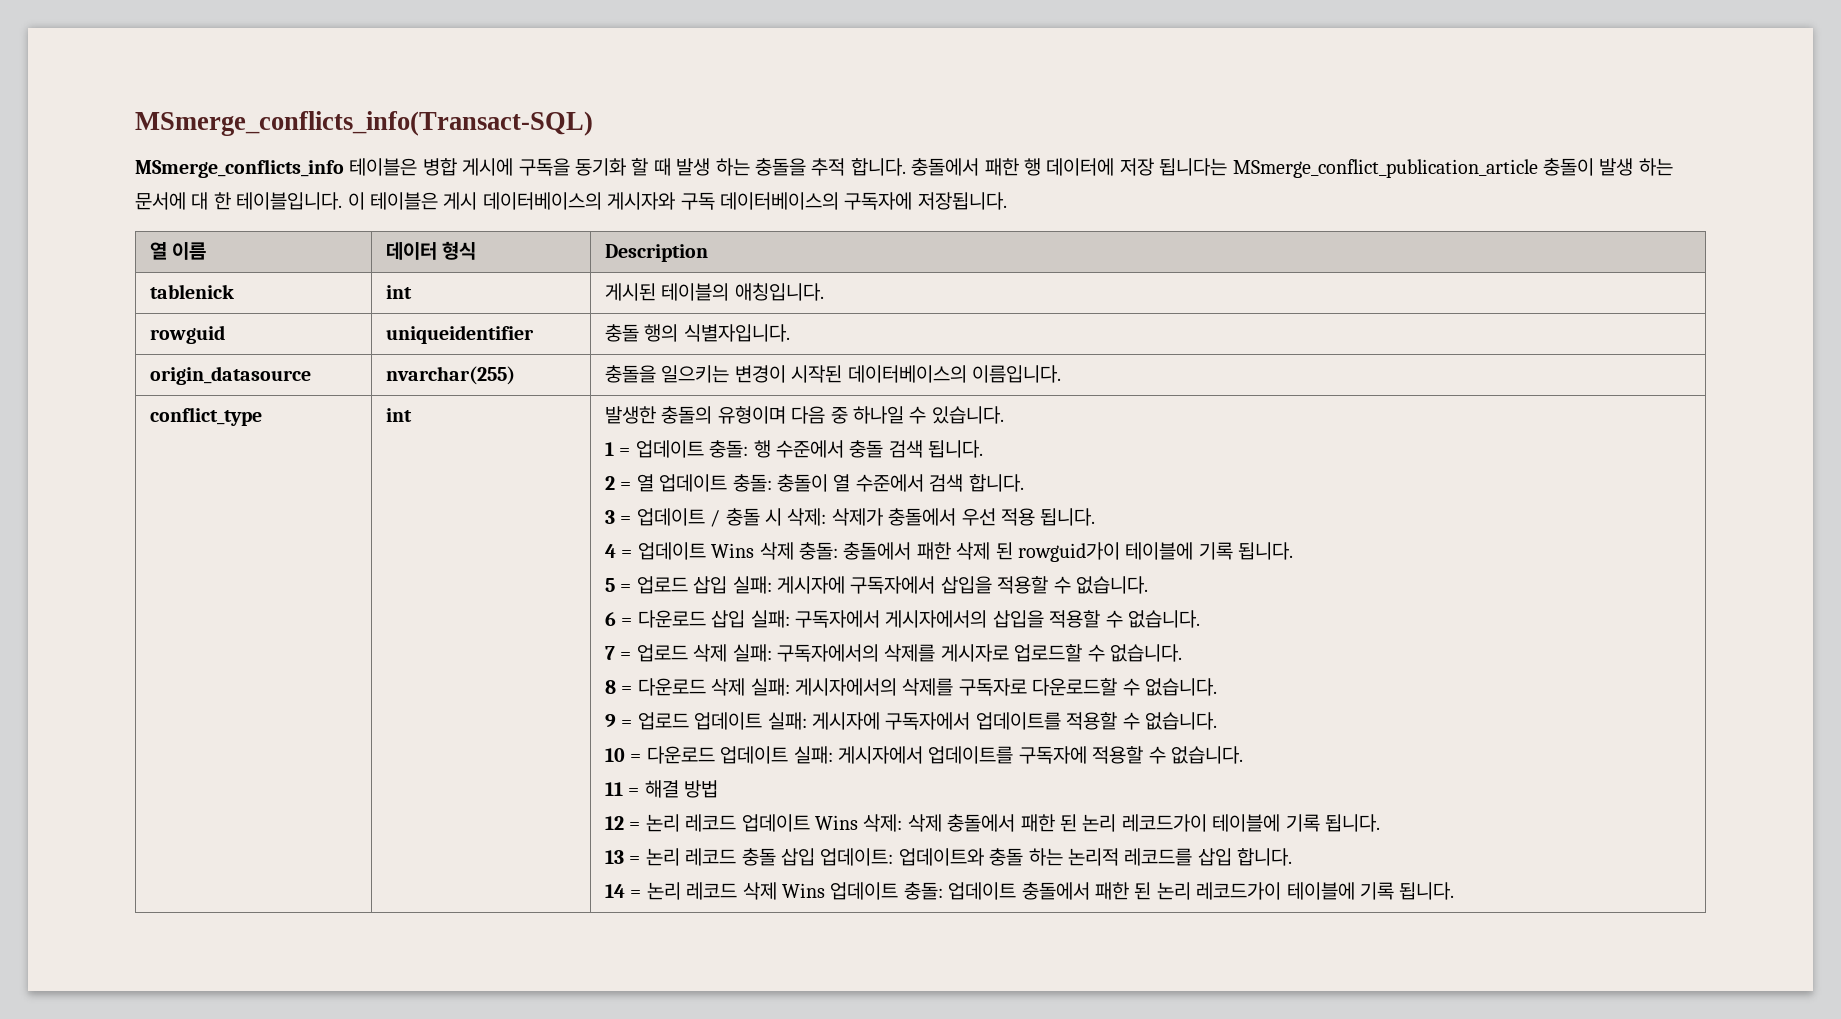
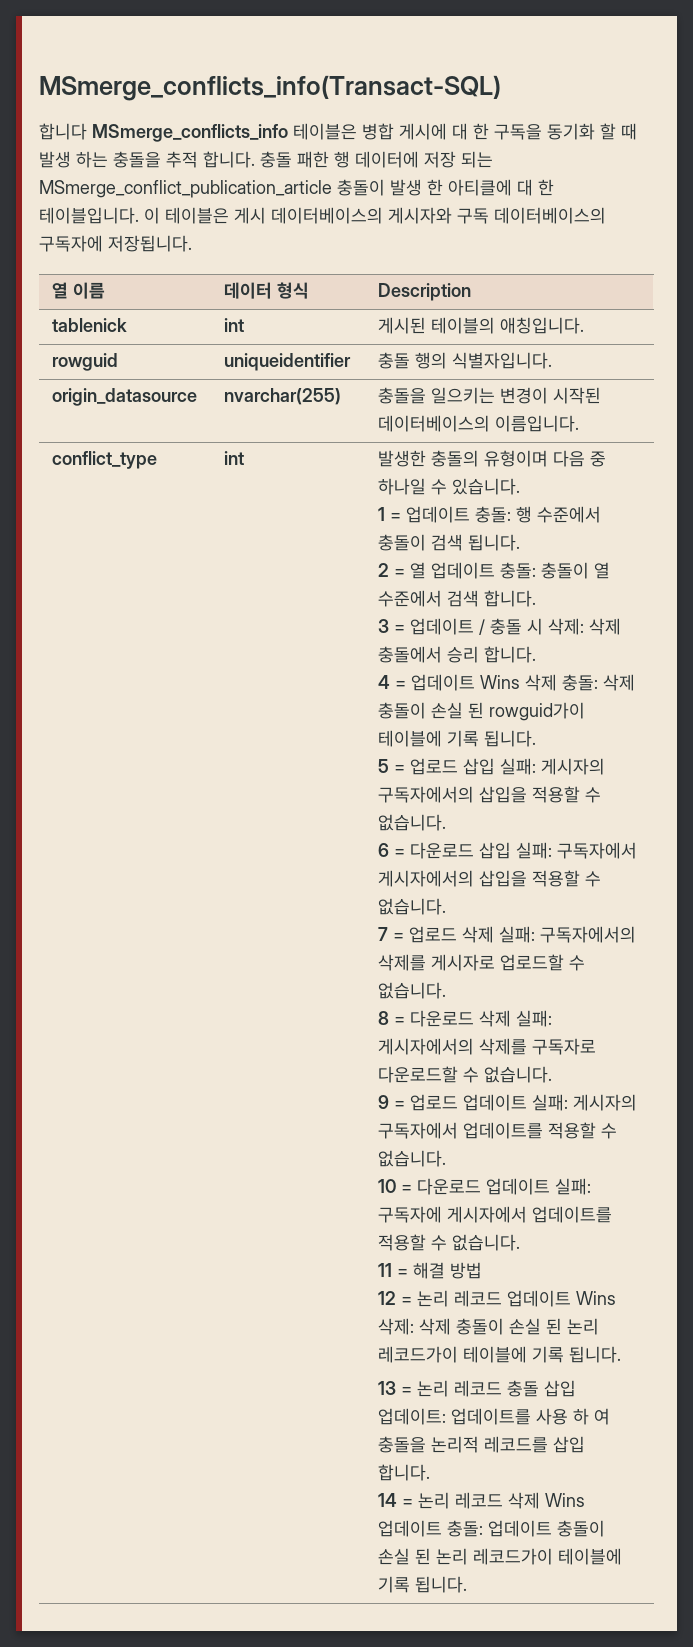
- MSmerge_conflicts_info 테이블은 병합 게시에 구독을 동기화 할 때 발생 하는 충돌을 추적 합니다.
+ 합니다 MSmerge_conflicts_info 테이블은 병합 게시에 대 한 구독을 동기화 할 때 발생 하는 충돌을 추적 합니다.
- 충돌에서 패한 행 데이터에 저장 됩니다는 MSmerge_conflict_publication_article 충돌이 발생 하는 문서에 대 한 테이블입니다.
+ 충돌 패한 행 데이터에 저장 되는 MSmerge_conflict_publication_article 충돌이 발생 한 아티클에 대 한 테이블입니다.
- 1 = 업데이트 충돌: 행 수준에서 충돌 검색 됩니다.
+ 1 = 업데이트 충돌: 행 수준에서 충돌이 검색 됩니다.
- 3 = 업데이트 / 충돌 시 삭제: 삭제가 충돌에서 우선 적용 됩니다.
+ 3 = 업데이트 / 충돌 시 삭제: 삭제 충돌에서 승리 합니다.
- 4 = 업데이트 Wins 삭제 충돌: 충돌에서 패한 삭제 된 rowguid가이 테이블에 기록 됩니다.
+ 4 = 업데이트 Wins 삭제 충돌: 삭제 충돌이 손실 된 rowguid가이 테이블에 기록 됩니다.
- 5 = 업로드 삽입 실패: 게시자에 구독자에서 삽입을 적용할 수 없습니다.
+ 5 = 업로드 삽입 실패: 게시자의 구독자에서의 삽입을 적용할 수 없습니다.
- 9 = 업로드 업데이트 실패: 게시자에 구독자에서 업데이트를 적용할 수 없습니다.
+ 9 = 업로드 업데이트 실패: 게시자의 구독자에서 업데이트를 적용할 수 없습니다.
- 10 = 다운로드 업데이트 실패: 게시자에서 업데이트를 구독자에 적용할 수 없습니다.
+ 10 = 다운로드 업데이트 실패: 구독자에 게시자에서 업데이트를 적용할 수 없습니다.
- 12 = 논리 레코드 업데이트 Wins 삭제: 삭제 충돌에서 패한 된 논리 레코드가이 테이블에 기록 됩니다.
+ 12 = 논리 레코드 업데이트 Wins 삭제: 삭제 충돌이 손실 된 논리 레코드가이 테이블에 기록 됩니다.
- 13 = 논리 레코드 충돌 삽입 업데이트: 업데이트와 충돌 하는 논리적 레코드를 삽입 합니다.
+ 13 = 논리 레코드 충돌 삽입 업데이트: 업데이트를 사용 하 여 충돌을 논리적 레코드를 삽입 합니다.
- 14 = 논리 레코드 삭제 Wins 업데이트 충돌: 업데이트 충돌에서 패한 된 논리 레코드가이 테이블에 기록 됩니다.
+ 14 = 논리 레코드 삭제 Wins 업데이트 충돌: 업데이트 충돌이 손실 된 논리 레코드가이 테이블에 기록 됩니다.

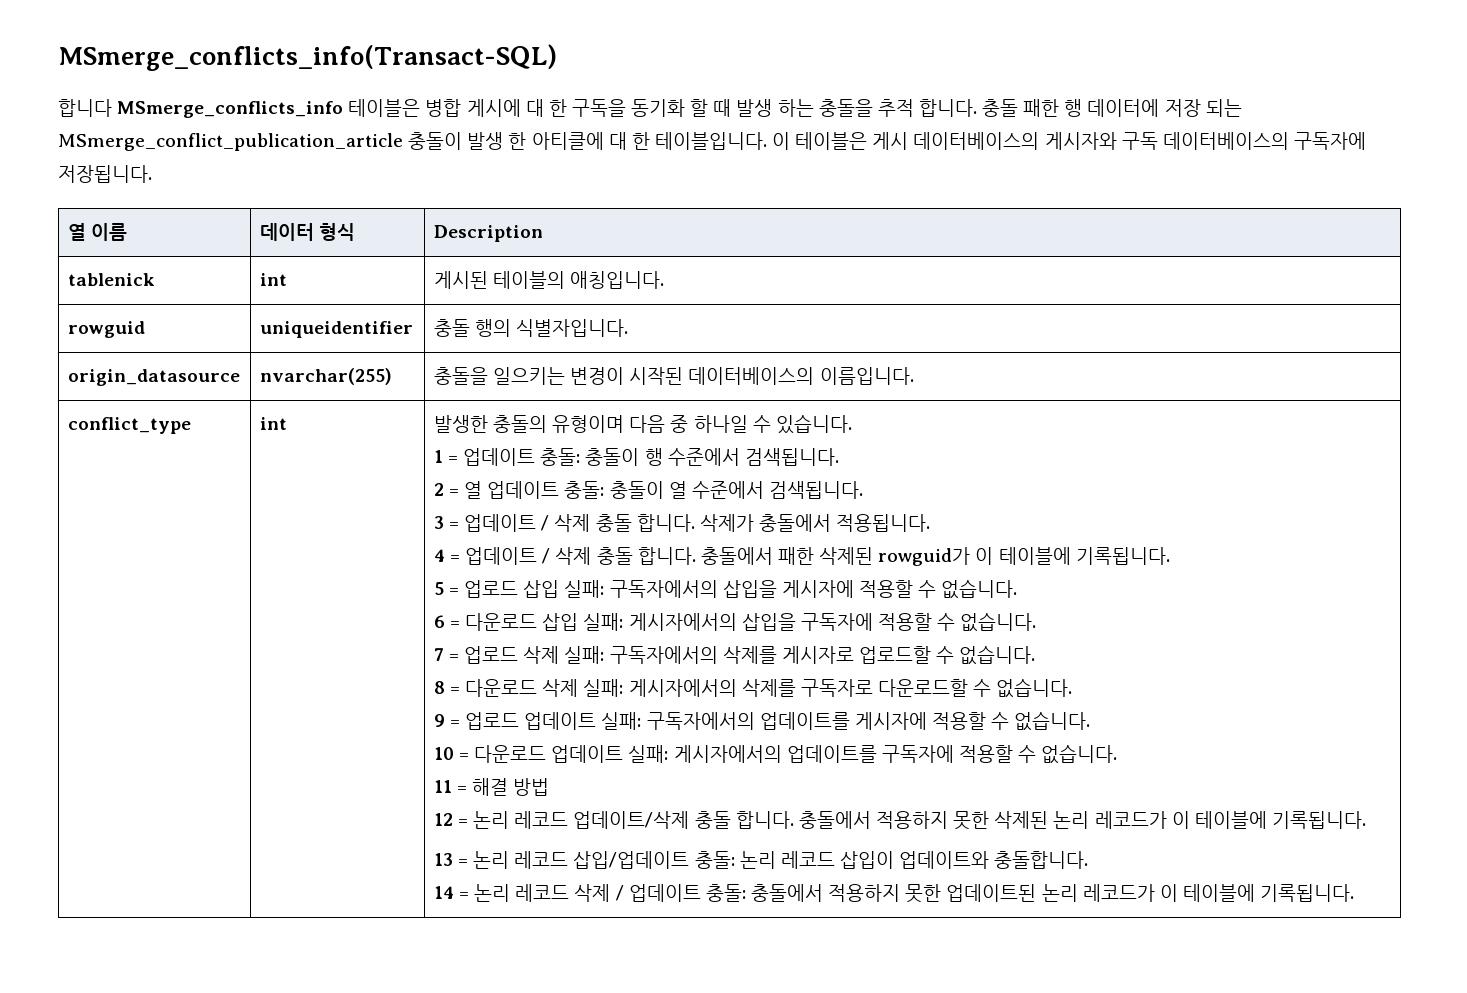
- 1 = 업데이트 충돌: 행 수준에서 충돌이 검색 됩니다.
+ 1 = 업데이트 충돌: 충돌이 행 수준에서 검색됩니다.
- 2 = 열 업데이트 충돌: 충돌이 열 수준에서 검색 합니다.
+ 2 = 열 업데이트 충돌: 충돌이 열 수준에서 검색됩니다.
- 3 = 업데이트 / 충돌 시 삭제: 삭제 충돌에서 승리 합니다.
- 4 = 업데이트 Wins 삭제 충돌: 삭제 충돌이 손실 된 rowguid가이 테이블에 기록 됩니다.
+ 3 = 업데이트 / 삭제 충돌 합니다. 삭제가 충돌에서 적용됩니다.
+ 4 = 업데이트 / 삭제 충돌 합니다. 충돌에서 패한 삭제된 rowguid가 이 테이블에 기록됩니다.
- 5 = 업로드 삽입 실패: 게시자의 구독자에서의 삽입을 적용할 수 없습니다.
+ 5 = 업로드 삽입 실패: 구독자에서의 삽입을 게시자에 적용할 수 없습니다.
- 6 = 다운로드 삽입 실패: 구독자에서 게시자에서의 삽입을 적용할 수 없습니다.
+ 6 = 다운로드 삽입 실패: 게시자에서의 삽입을 구독자에 적용할 수 없습니다.
- 9 = 업로드 업데이트 실패: 게시자의 구독자에서 업데이트를 적용할 수 없습니다.
+ 9 = 업로드 업데이트 실패: 구독자에서의 업데이트를 게시자에 적용할 수 없습니다.
- 10 = 다운로드 업데이트 실패: 구독자에 게시자에서 업데이트를 적용할 수 없습니다.
+ 10 = 다운로드 업데이트 실패: 게시자에서의 업데이트를 구독자에 적용할 수 없습니다.
- 12 = 논리 레코드 업데이트 Wins 삭제: 삭제 충돌이 손실 된 논리 레코드가이 테이블에 기록 됩니다.
- 13 = 논리 레코드 충돌 삽입 업데이트: 업데이트를 사용 하 여 충돌을 논리적 레코드를 삽입 합니다.
+ 12 = 논리 레코드 업데이트/삭제 충돌 합니다. 충돌에서 적용하지 못한 삭제된 논리 레코드가 이 테이블에 기록됩니다.
+ 13 = 논리 레코드 삽입/업데이트 충돌: 논리 레코드 삽입이 업데이트와 충돌합니다.
- 14 = 논리 레코드 삭제 Wins 업데이트 충돌: 업데이트 충돌이 손실 된 논리 레코드가이 테이블에 기록 됩니다.
+ 14 = 논리 레코드 삭제 / 업데이트 충돌: 충돌에서 적용하지 못한 업데이트된 논리 레코드가 이 테이블에 기록됩니다.

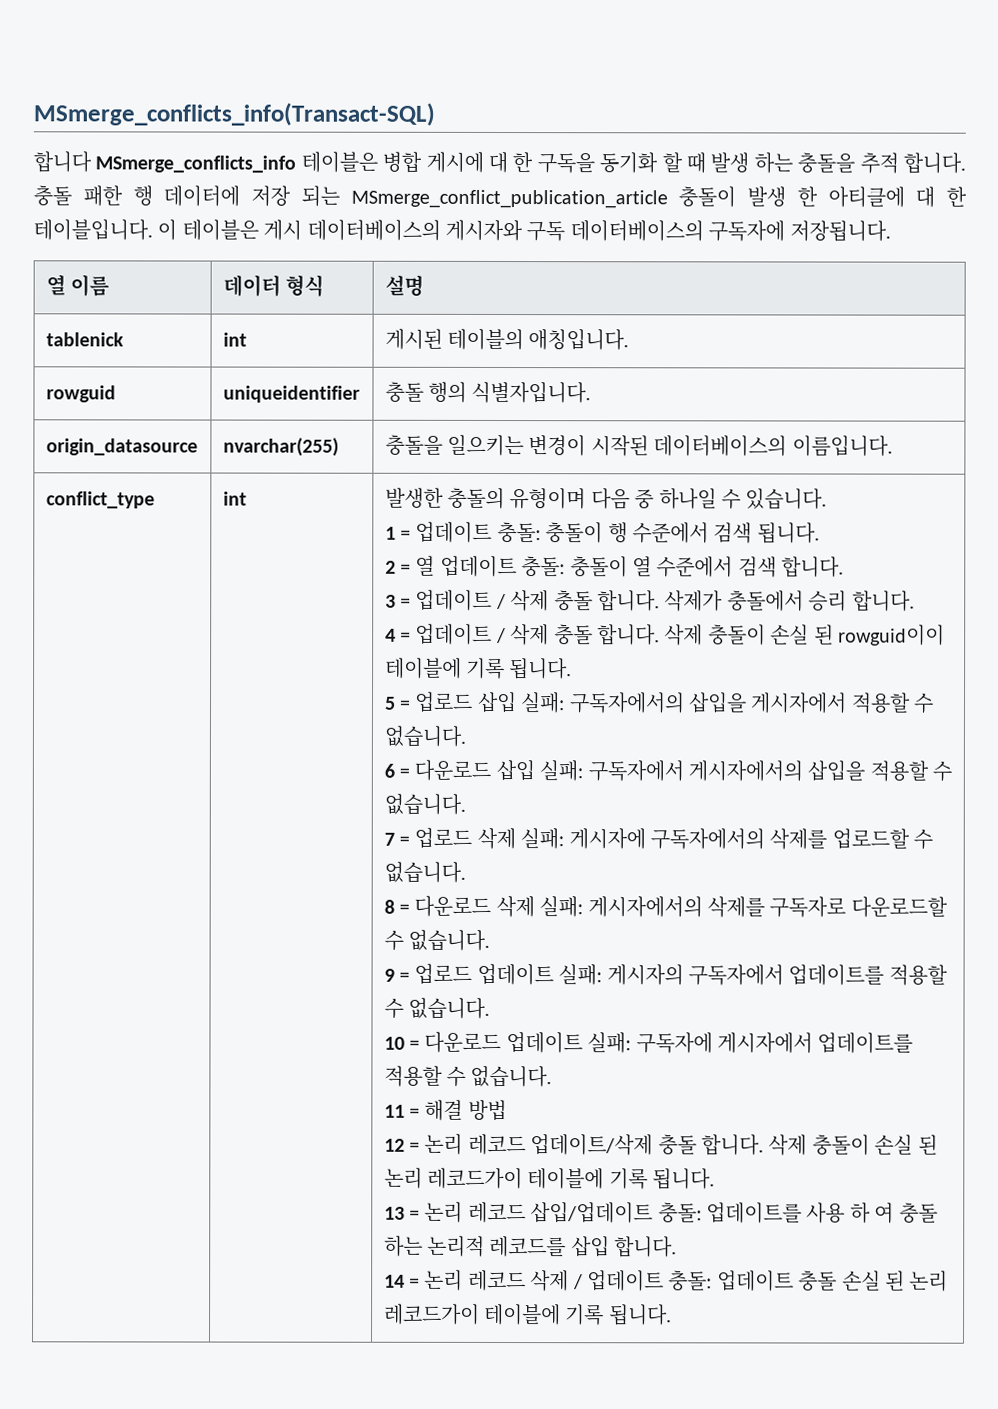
- 열 이름 | 데이터 형식 | Description
+ 열 이름 | 데이터 형식 | 설명
- 1 = 업데이트 충돌: 충돌이 행 수준에서 검색됩니다.
+ 1 = 업데이트 충돌: 충돌이 행 수준에서 검색 됩니다.
- 2 = 열 업데이트 충돌: 충돌이 열 수준에서 검색됩니다.
+ 2 = 열 업데이트 충돌: 충돌이 열 수준에서 검색 합니다.
- 삭제가 충돌에서 적용됩니다.
+ 삭제가 충돌에서 승리 합니다.
- 충돌에서 패한 삭제된 rowguid가 이 테이블에 기록됩니다.
+ 삭제 충돌이 손실 된 rowguid이이 테이블에 기록 됩니다.
- 5 = 업로드 삽입 실패: 구독자에서의 삽입을 게시자에 적용할 수 없습니다.
+ 5 = 업로드 삽입 실패: 구독자에서의 삽입을 게시자에서 적용할 수 없습니다.
- 6 = 다운로드 삽입 실패: 게시자에서의 삽입을 구독자에 적용할 수 없습니다.
+ 6 = 다운로드 삽입 실패: 구독자에서 게시자에서의 삽입을 적용할 수 없습니다.
- 7 = 업로드 삭제 실패: 구독자에서의 삭제를 게시자로 업로드할 수 없습니다.
+ 7 = 업로드 삭제 실패: 게시자에 구독자에서의 삭제를 업로드할 수 없습니다.
- 9 = 업로드 업데이트 실패: 구독자에서의 업데이트를 게시자에 적용할 수 없습니다.
+ 9 = 업로드 업데이트 실패: 게시자의 구독자에서 업데이트를 적용할 수 없습니다.
- 10 = 다운로드 업데이트 실패: 게시자에서의 업데이트를 구독자에 적용할 수 없습니다.
+ 10 = 다운로드 업데이트 실패: 구독자에 게시자에서 업데이트를 적용할 수 없습니다.
- 충돌에서 적용하지 못한 삭제된 논리 레코드가 이 테이블에 기록됩니다.
+ 삭제 충돌이 손실 된 논리 레코드가이 테이블에 기록 됩니다.
- 13 = 논리 레코드 삽입/업데이트 충돌: 논리 레코드 삽입이 업데이트와 충돌합니다.
+ 13 = 논리 레코드 삽입/업데이트 충돌: 업데이트를 사용 하 여 충돌 하는 논리적 레코드를 삽입 합니다.
- 14 = 논리 레코드 삭제 / 업데이트 충돌: 충돌에서 적용하지 못한 업데이트된 논리 레코드가 이 테이블에 기록됩니다.
+ 14 = 논리 레코드 삭제 / 업데이트 충돌: 업데이트 충돌 손실 된 논리 레코드가이 테이블에 기록 됩니다.

